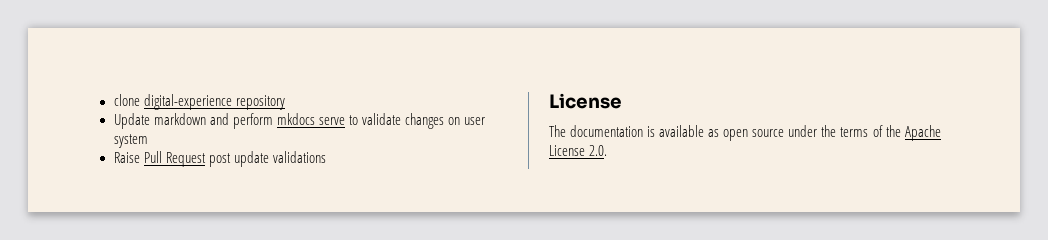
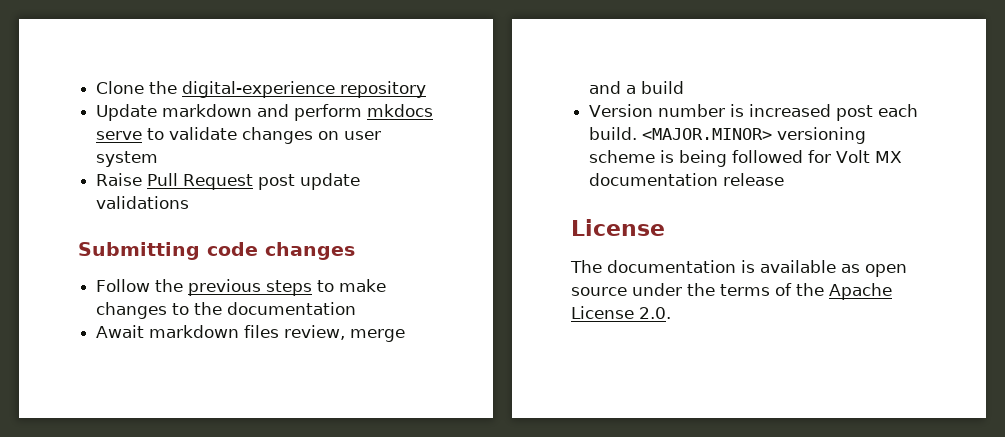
- clone digital-experience repository
+ Clone the digital-experience repository
+ Submitting code changes
+ Follow the previous steps to make changes to the documentation
+ Await markdown files review, merge and a build
+ Version number is increased post each build. <MAJOR.MINOR> versioning scheme is being followed for Volt MX documentation release

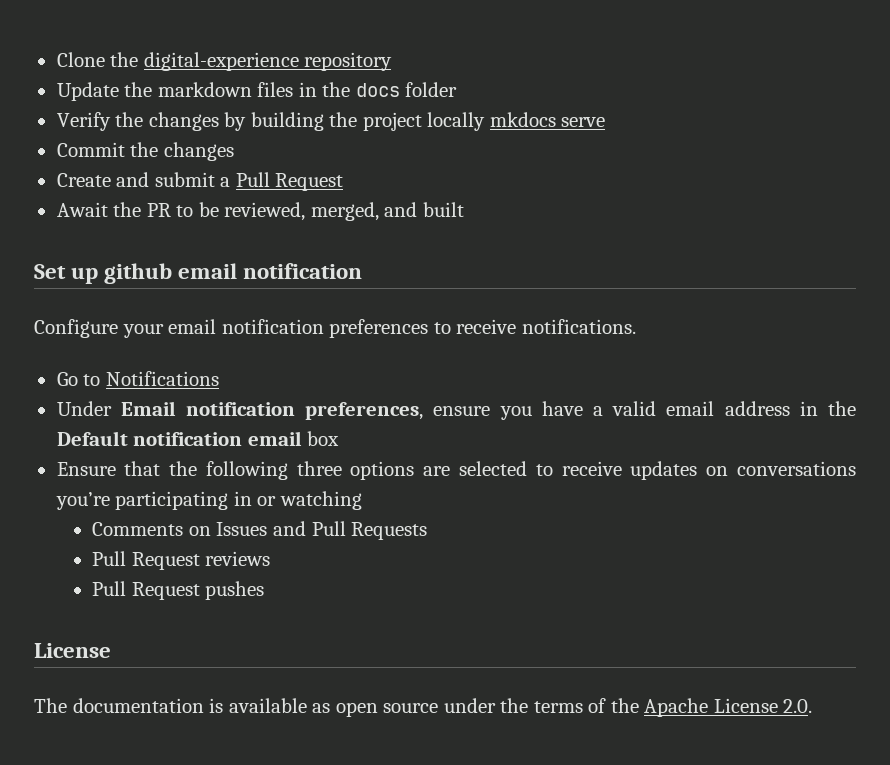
- Update markdown and perform mkdocs serve to validate changes on user system
- Raise Pull Request post update validations
- Submitting code changes
- Follow the previous steps to make changes to the documentation
- Await markdown files review, merge and a build
- Version number is increased post each build. <MAJOR.MINOR> versioning scheme is being followed for Volt MX documentation release
+ Update the markdown files in the docs folder
+ Verify the changes by building the project locally mkdocs serve
+ Commit the changes
+ Create and submit a Pull Request
+ Await the PR to be reviewed, merged, and built
+ Set up github email notification
+ Configure your email notification preferences to receive notifications.
+ Go to Notifications
+ Under Email notification preferences, ensure you have a valid email address in the Default notification email box
+ Ensure that the following three options are selected to receive updates on conversations you’re participating in or watching
+ Comments on Issues and Pull Requests
+ Pull Request reviews
+ Pull Request pushes

